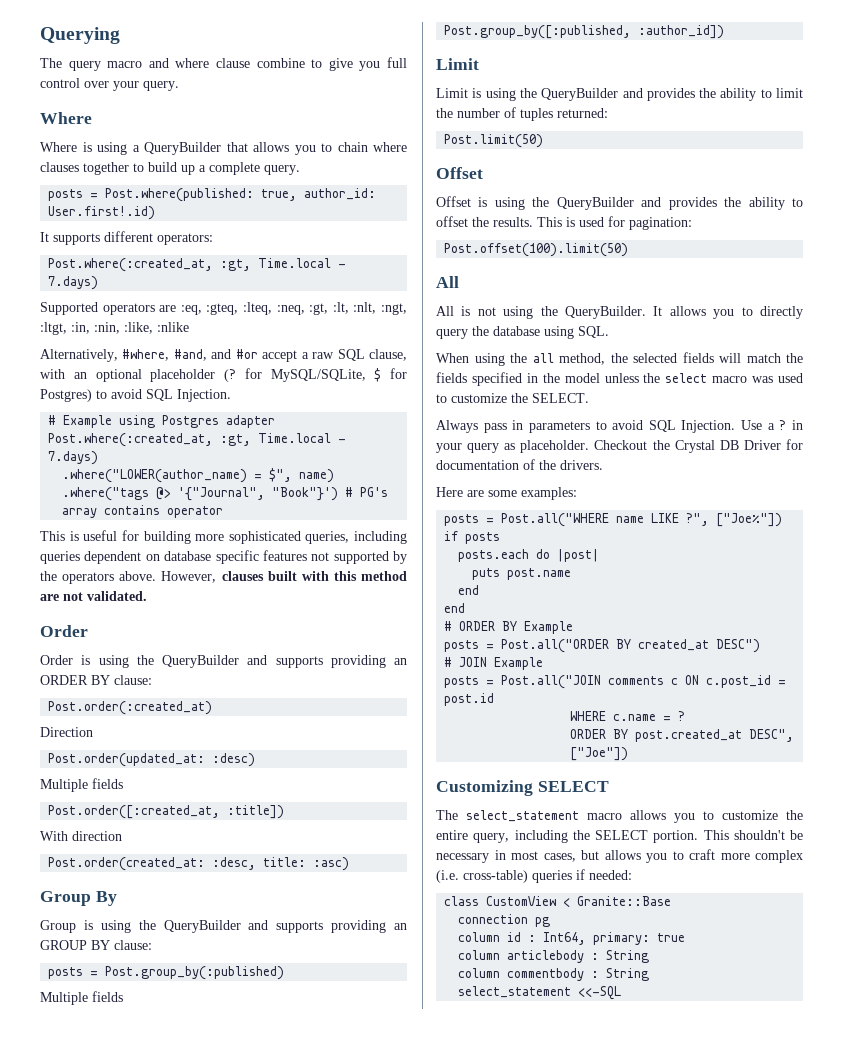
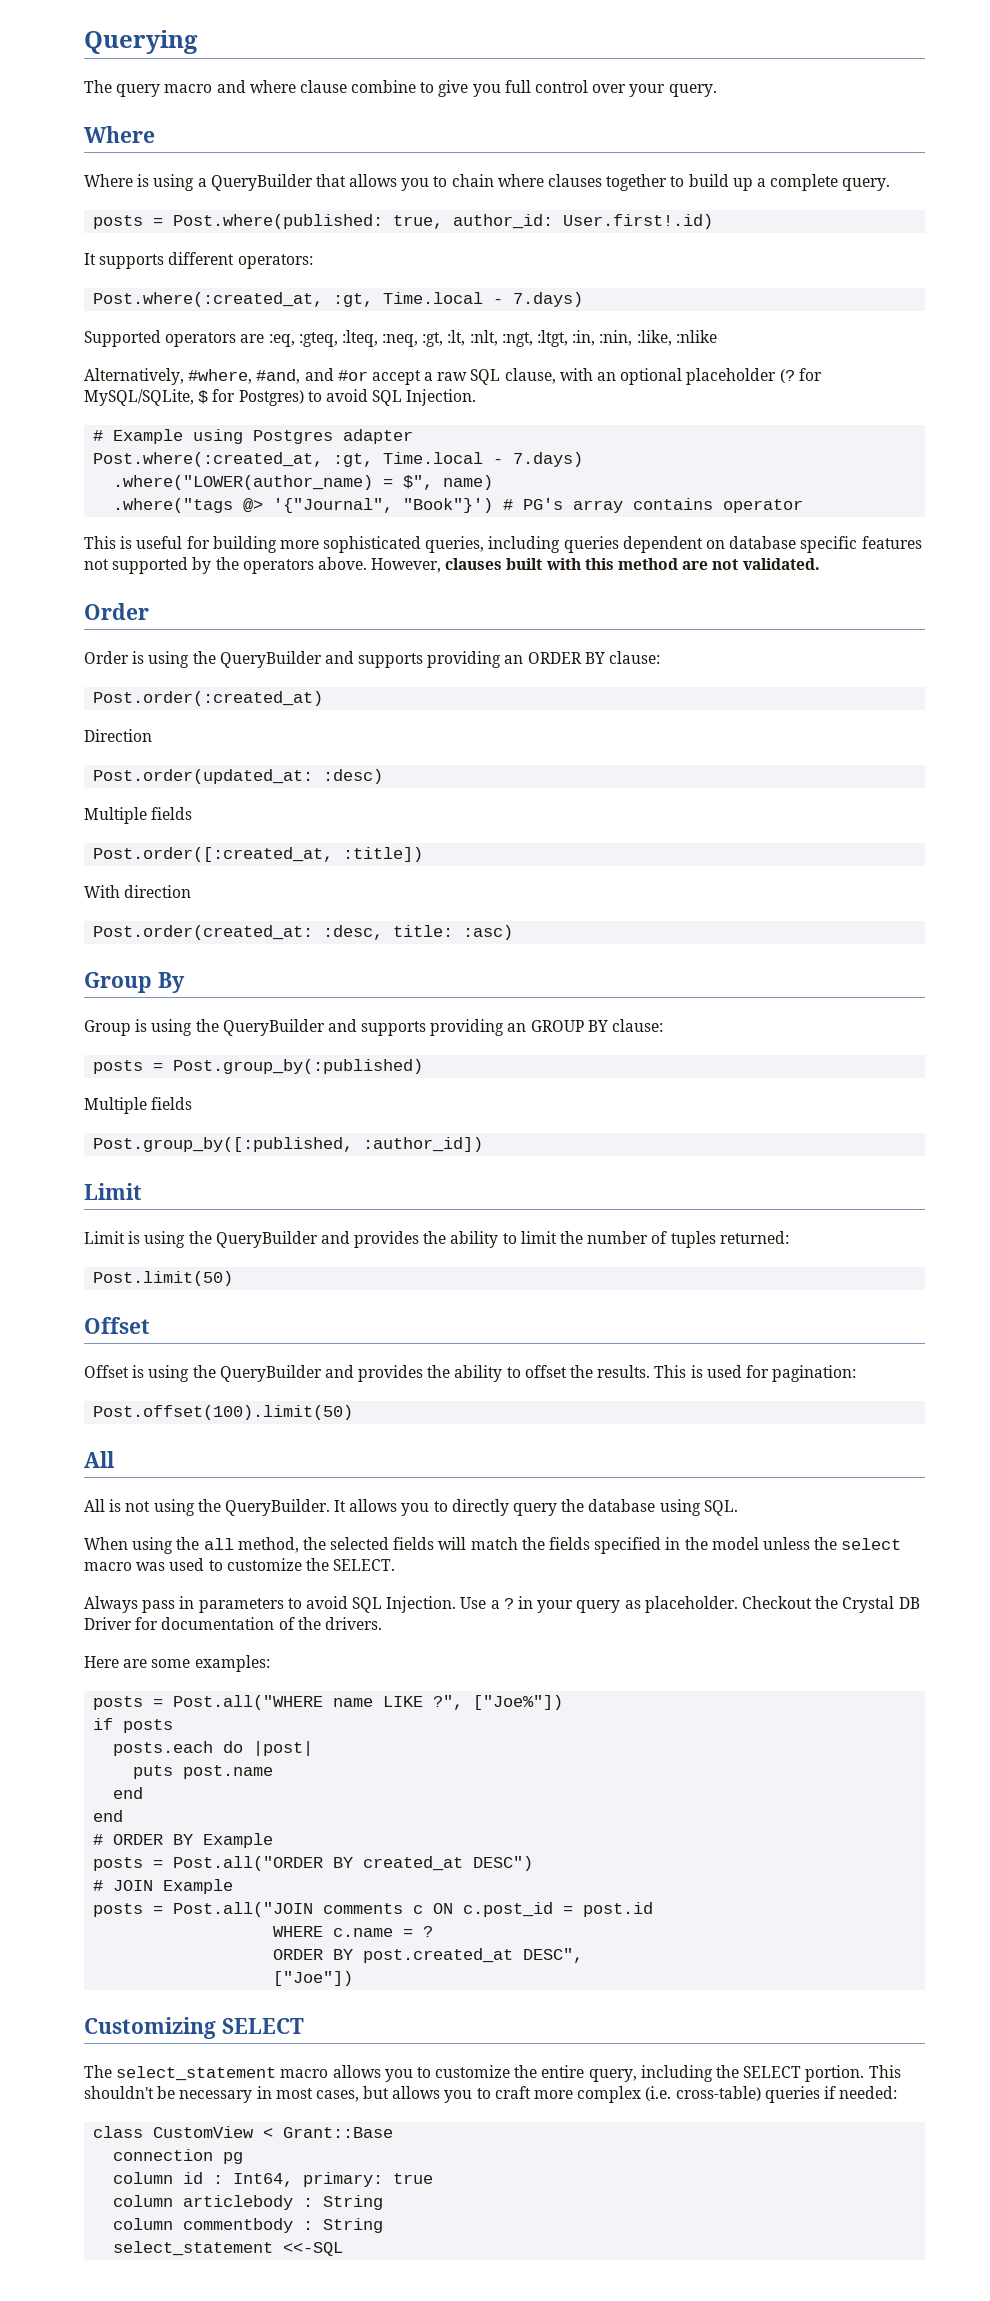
- class CustomView < Granite::Base
+ class CustomView < Grant::Base

